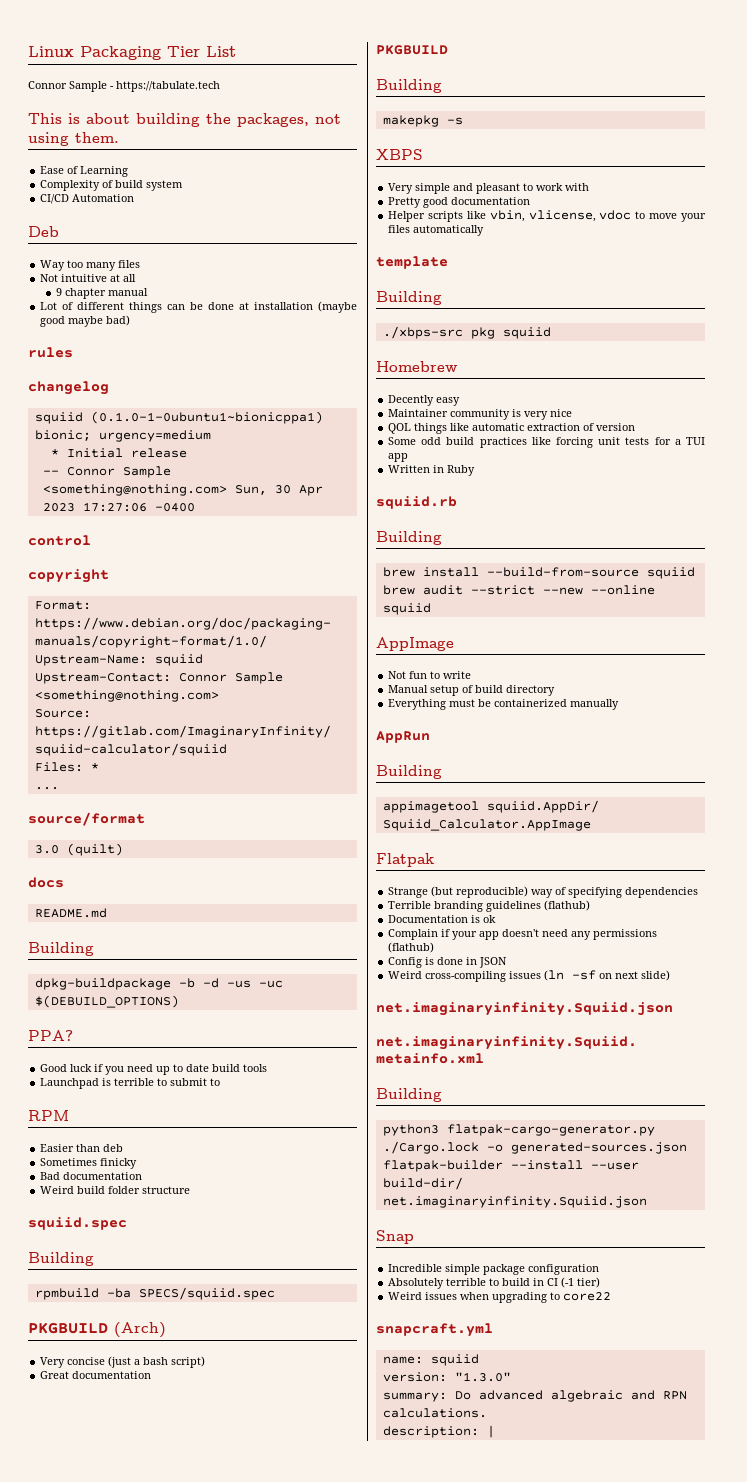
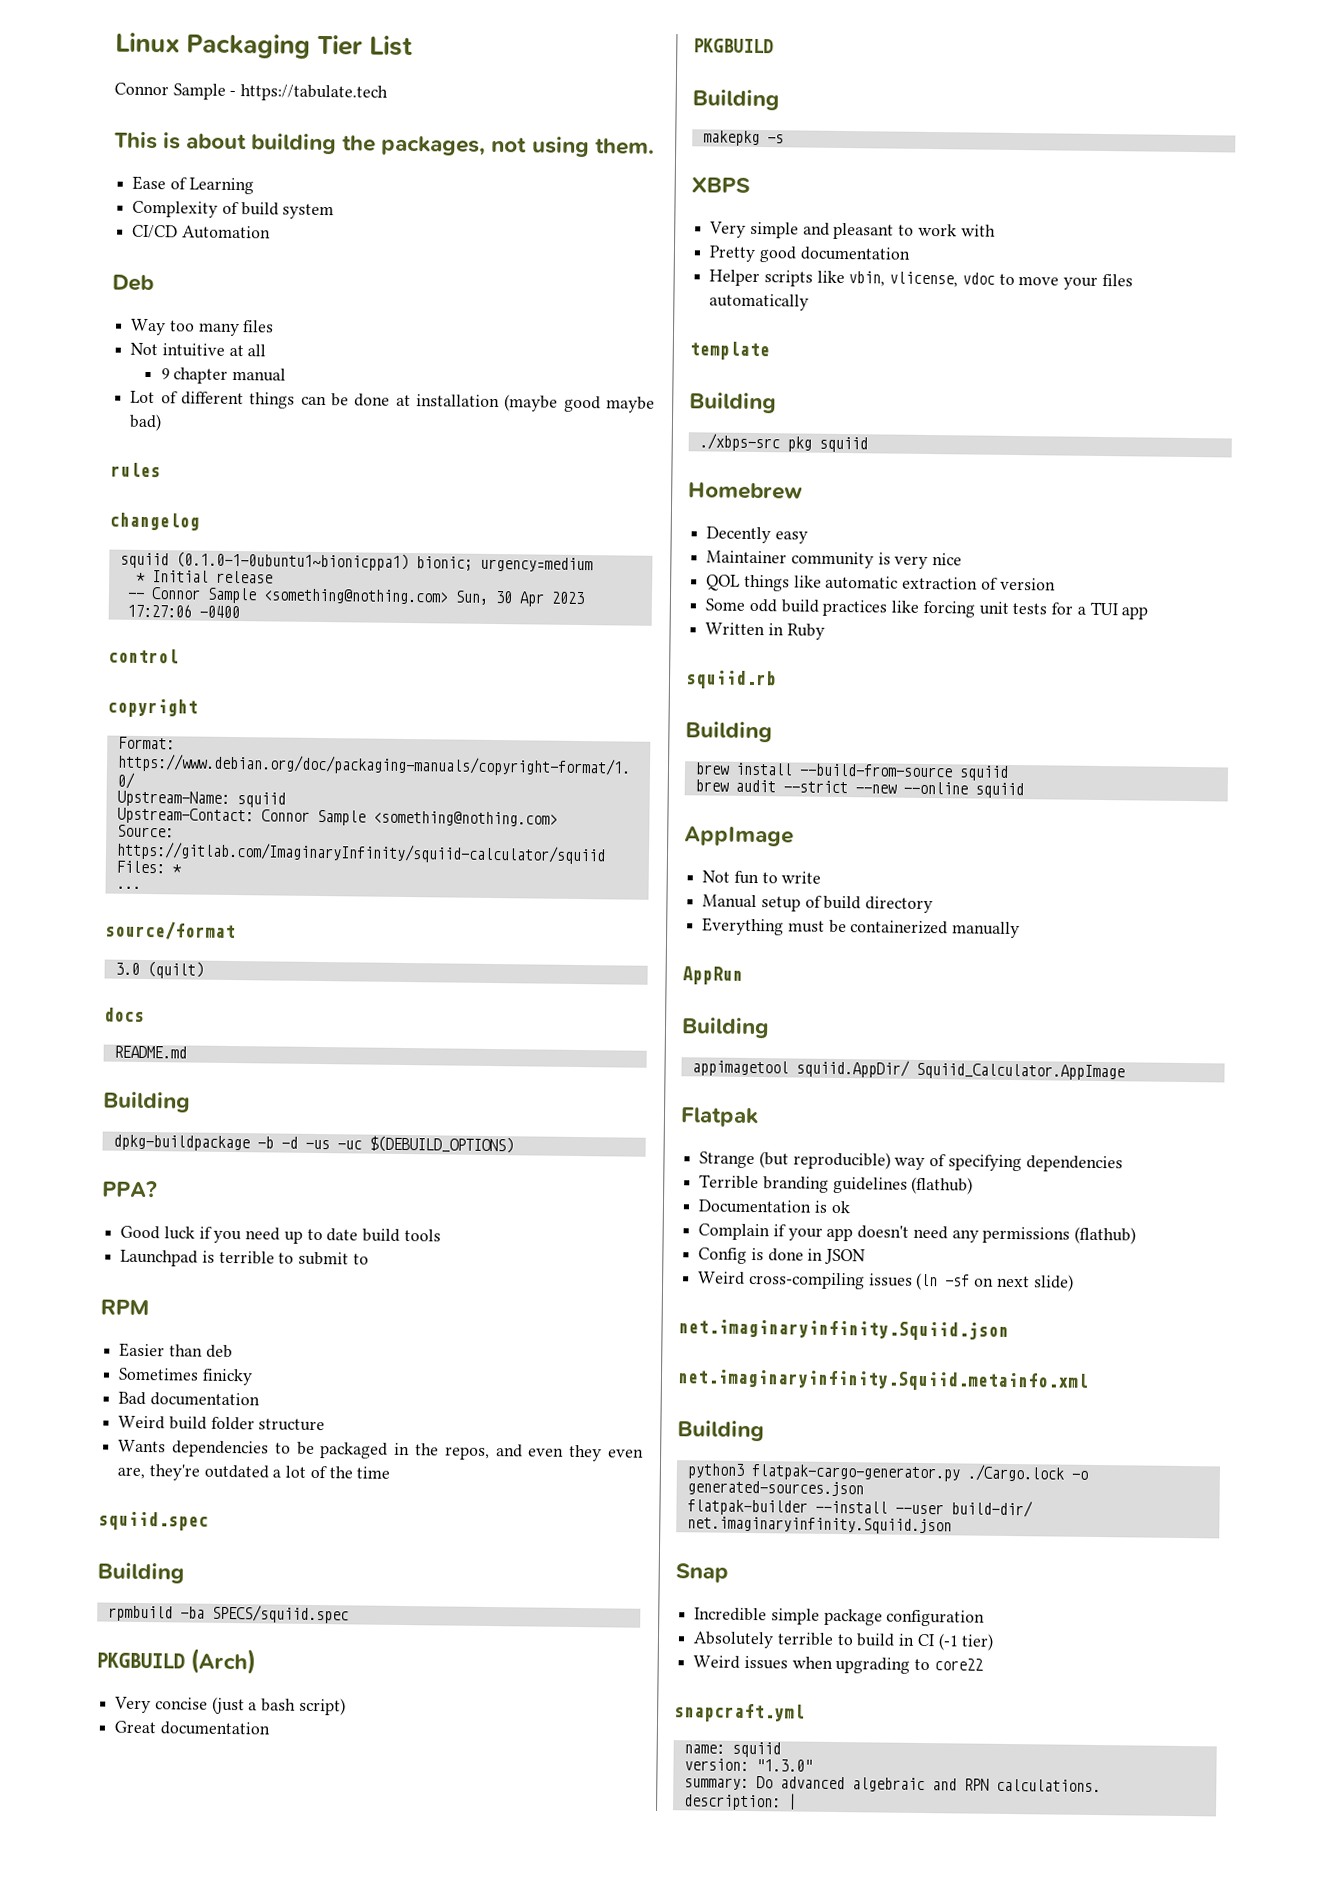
+ Wants dependencies to be packaged in the repos, and even they even are, they're outdated a lot of the time

